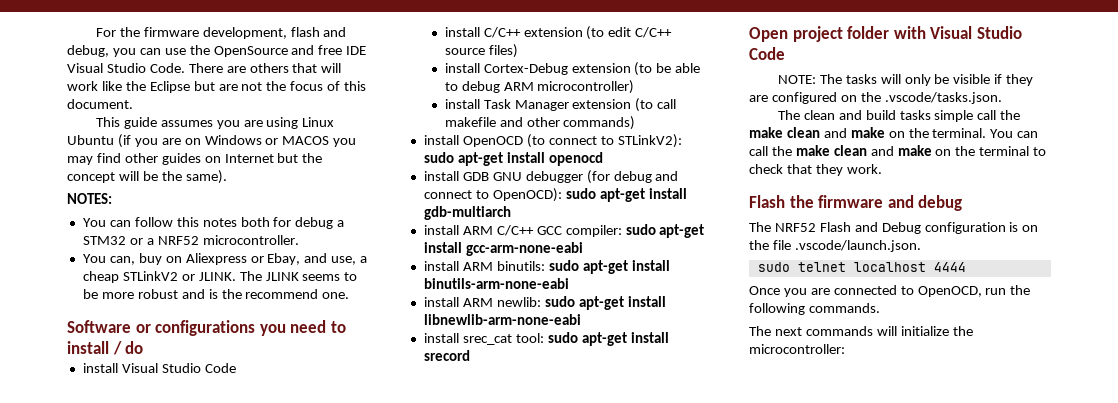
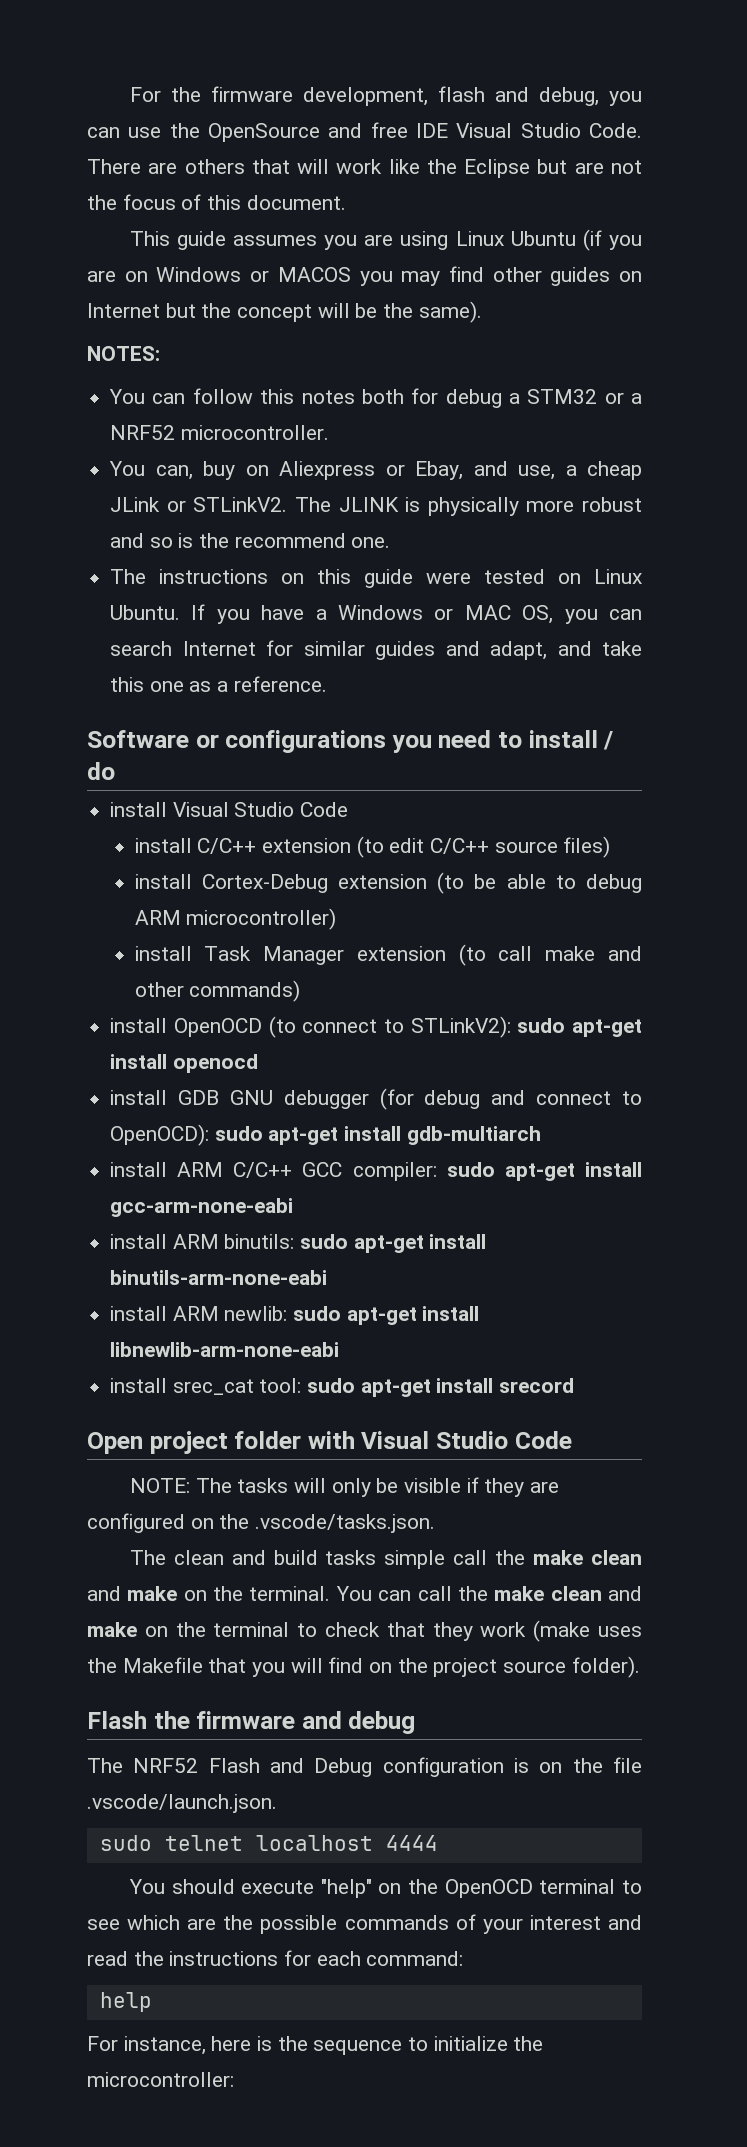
- You can, buy on Aliexpress or Ebay, and use, a cheap STLinkV2 or JLINK. The JLINK seems to be more robust and is the recommend one.
+ You can, buy on Aliexpress or Ebay, and use, a cheap JLink or STLinkV2. The JLINK is physically more robust and so is the recommend one.
+ The instructions on this guide were tested on Linux Ubuntu. If you have a Windows or MAC OS, you can search Internet for similar guides and adapt, and take this one as a reference.
- install Task Manager extension (to call makefile and other commands)
+ install Task Manager extension (to call make and other commands)
- You can call the make clean and make on the terminal to check that they work.
+ You can call the make clean and make on the terminal to check that they work (make uses the Makefile that you will find on the project source folder).
- Once you are connected to OpenOCD, run the following commands.
- The next commands will initialize the microcontroller:
+ You should execute "help" on the OpenOCD terminal to see which are the possible commands of your interest and read the instructions for each command:
+ help
+ For instance, here is the sequence to initialize the microcontroller:

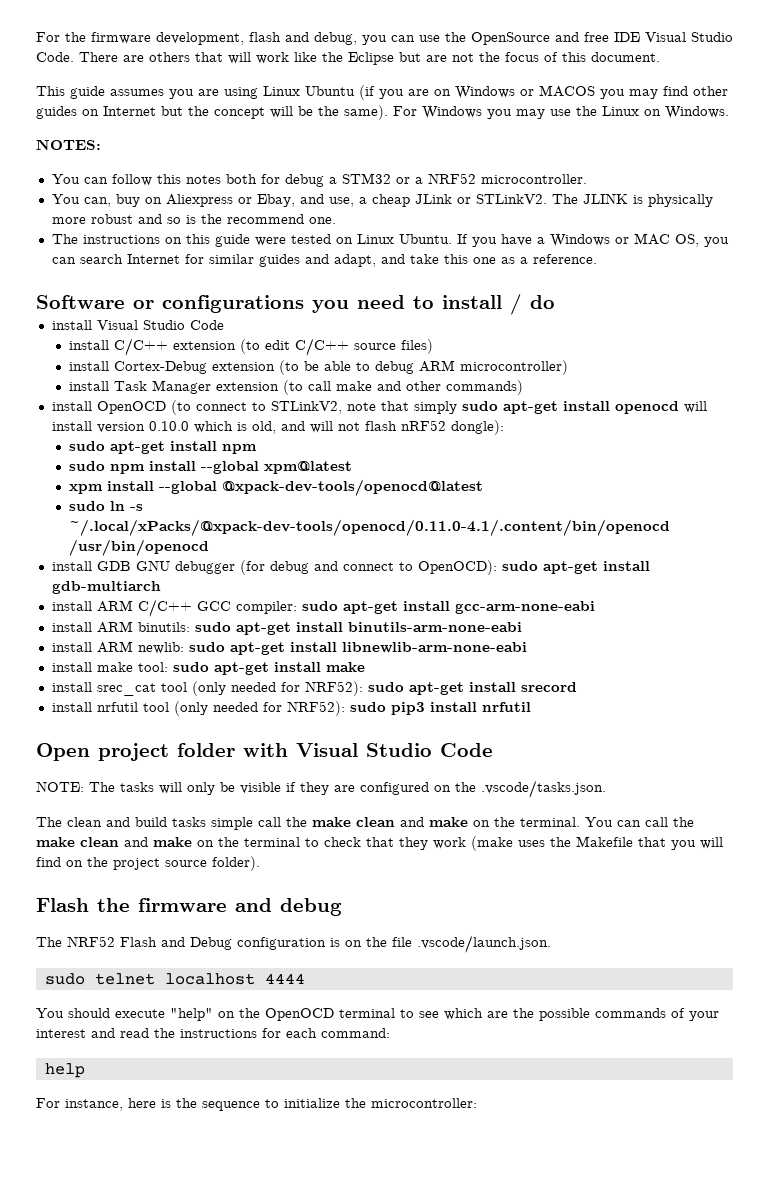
+ For Windows you may use the Linux on Windows.
- install OpenOCD (to connect to STLinkV2): sudo apt-get install openocd
+ install OpenOCD (to connect to STLinkV2, note that simply sudo apt-get install openocd will install version 0.10.0 which is old, and will not flash nRF52 dongle):
+ sudo apt-get install npm
+ sudo npm install --global xpm@latest
+ xpm install --global @xpack-dev-tools/openocd@latest
+ sudo ln -s ~/.local/xPacks/@xpack-dev-tools/openocd/0.11.0-4.1/.content/bin/openocd /usr/bin/openocd
- install srec_cat tool: sudo apt-get install srecord
+ install make tool: sudo apt-get install make
+ install srec_cat tool (only needed for NRF52): sudo apt-get install srecord
+ install nrfutil tool (only needed for NRF52): sudo pip3 install nrfutil

